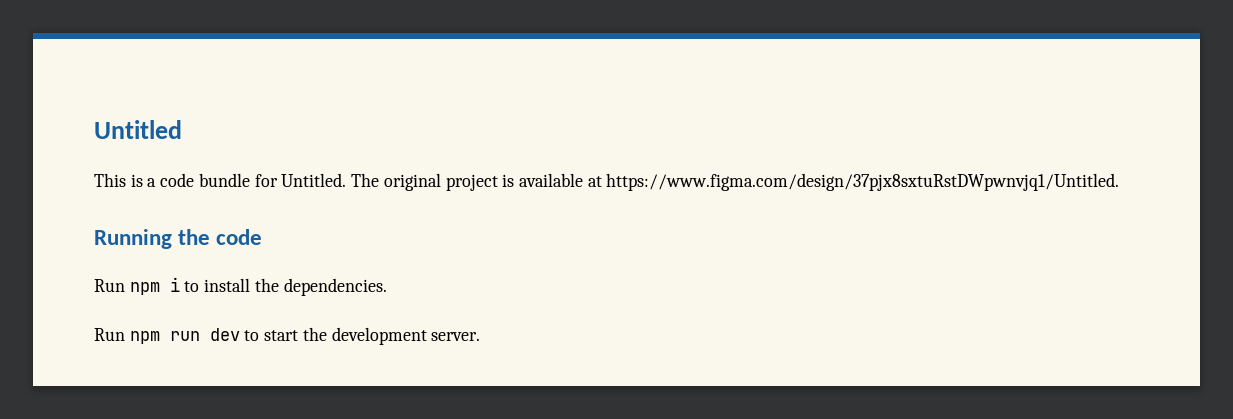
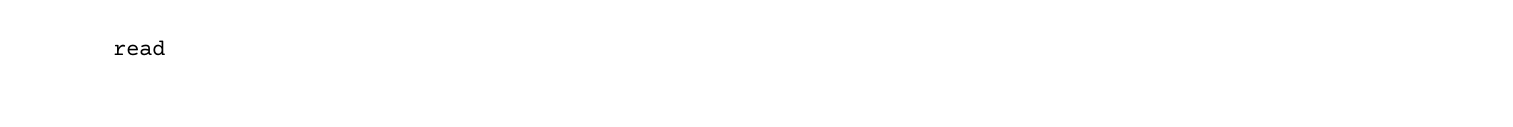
- Untitled
- This is a code bundle for Untitled. The original project is available at https://www.figma.com/design/37pjx8sxtuRstDWpwnvjq1/Untitled.
- Running the code
- Run npm i to install the dependencies.
- Run npm run dev to start the development server.
+ read

